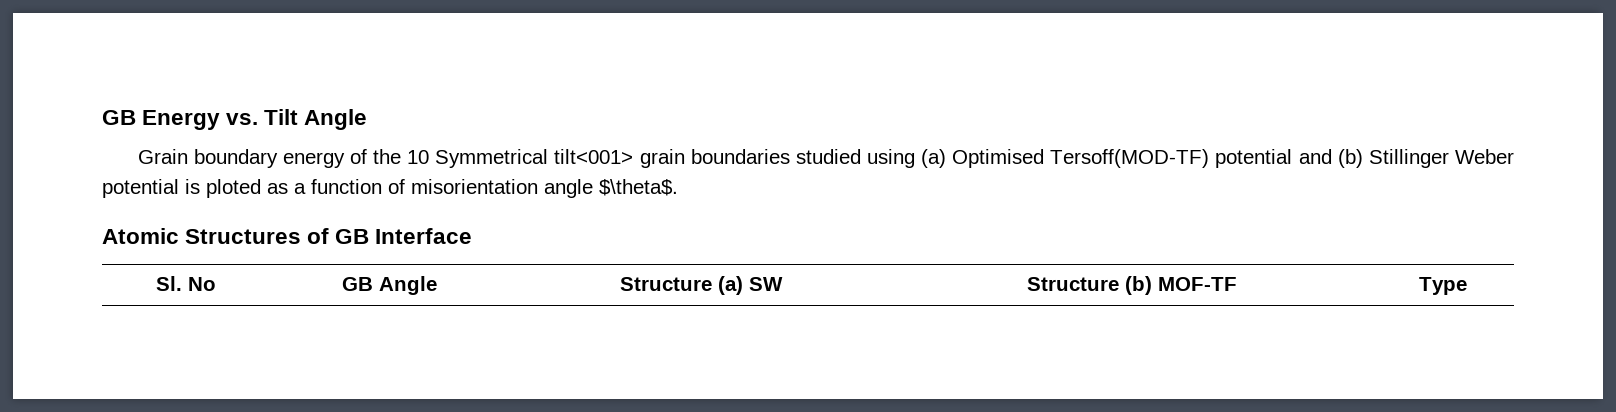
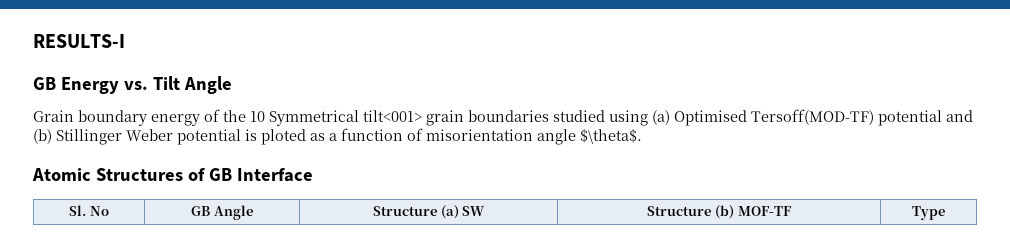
+ RESULTS-I

